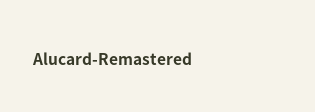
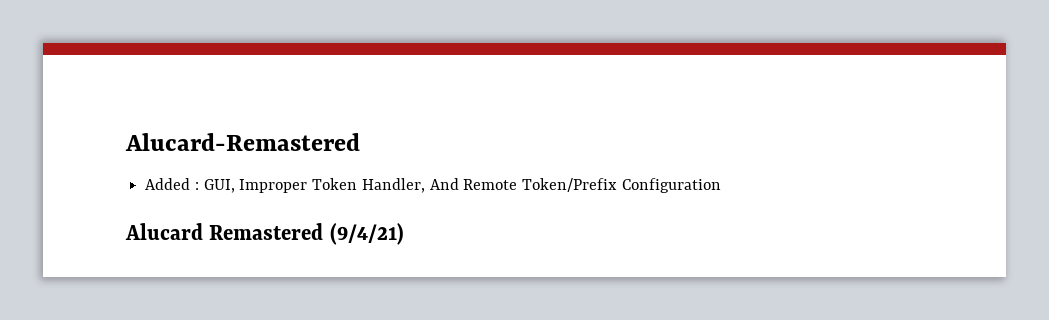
+ Added : GUI, Improper Token Handler, And Remote Token/Prefix Configuration
+ Alucard Remastered (9/4/21)

